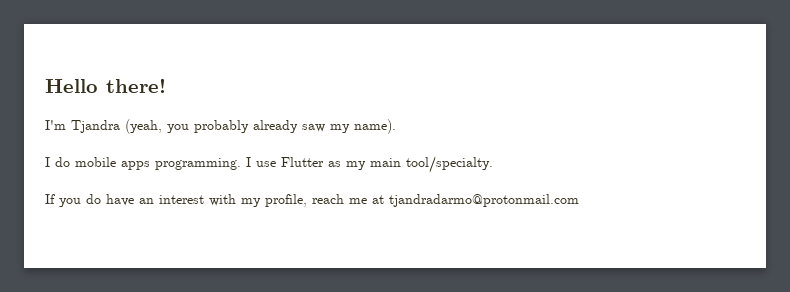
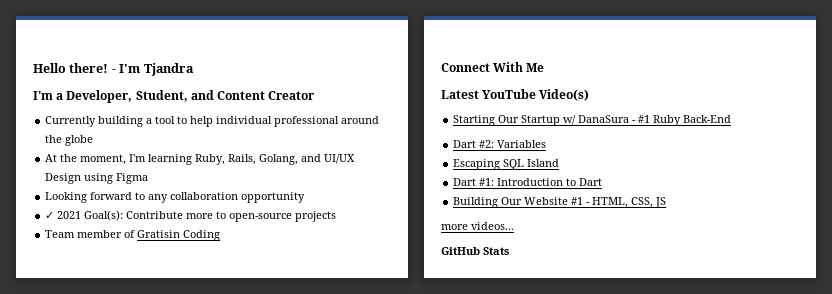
- Hello there!
- I'm Tjandra (yeah, you probably already saw my name).
- I do mobile apps programming. I use Flutter as my main tool/specialty.
- If you do have an interest with my profile, reach me at tjandradarmo@protonmail.com
+ Hello there! - I'm Tjandra
+ I'm a Developer, Student, and Content Creator
+ Currently building a tool to help individual professional around the globe
+ At the moment, I'm learning Ruby, Rails, Golang, and UI/UX Design using Figma
+ Looking forward to any collaboration opportunity
+ ✓ 2021 Goal(s): Contribute more to open-source projects
+ Team member of Gratisin Coding
+ Connect With Me
+ Latest YouTube Video(s)
+ Starting Our Startup w/ DanaSura - #1 Ruby Back-End
+ Dart #2: Variables
+ Escaping SQL Island
+ Dart #1: Introduction to Dart
+ Building Our Website #1 - HTML, CSS, JS
+ more videos...
+ GitHub Stats

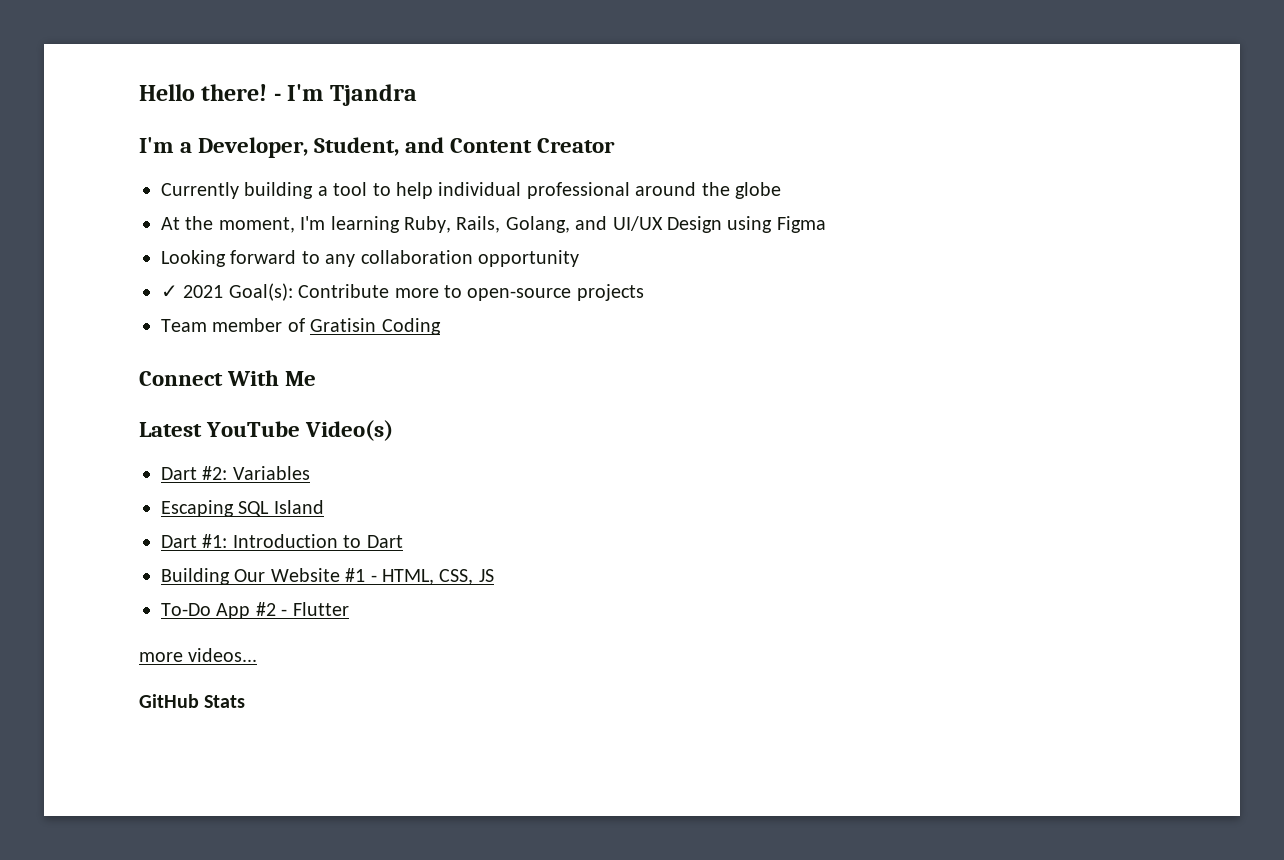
- Starting Our Startup w/ DanaSura - #1 Ruby Back-End
+ To-Do App #2 - Flutter

